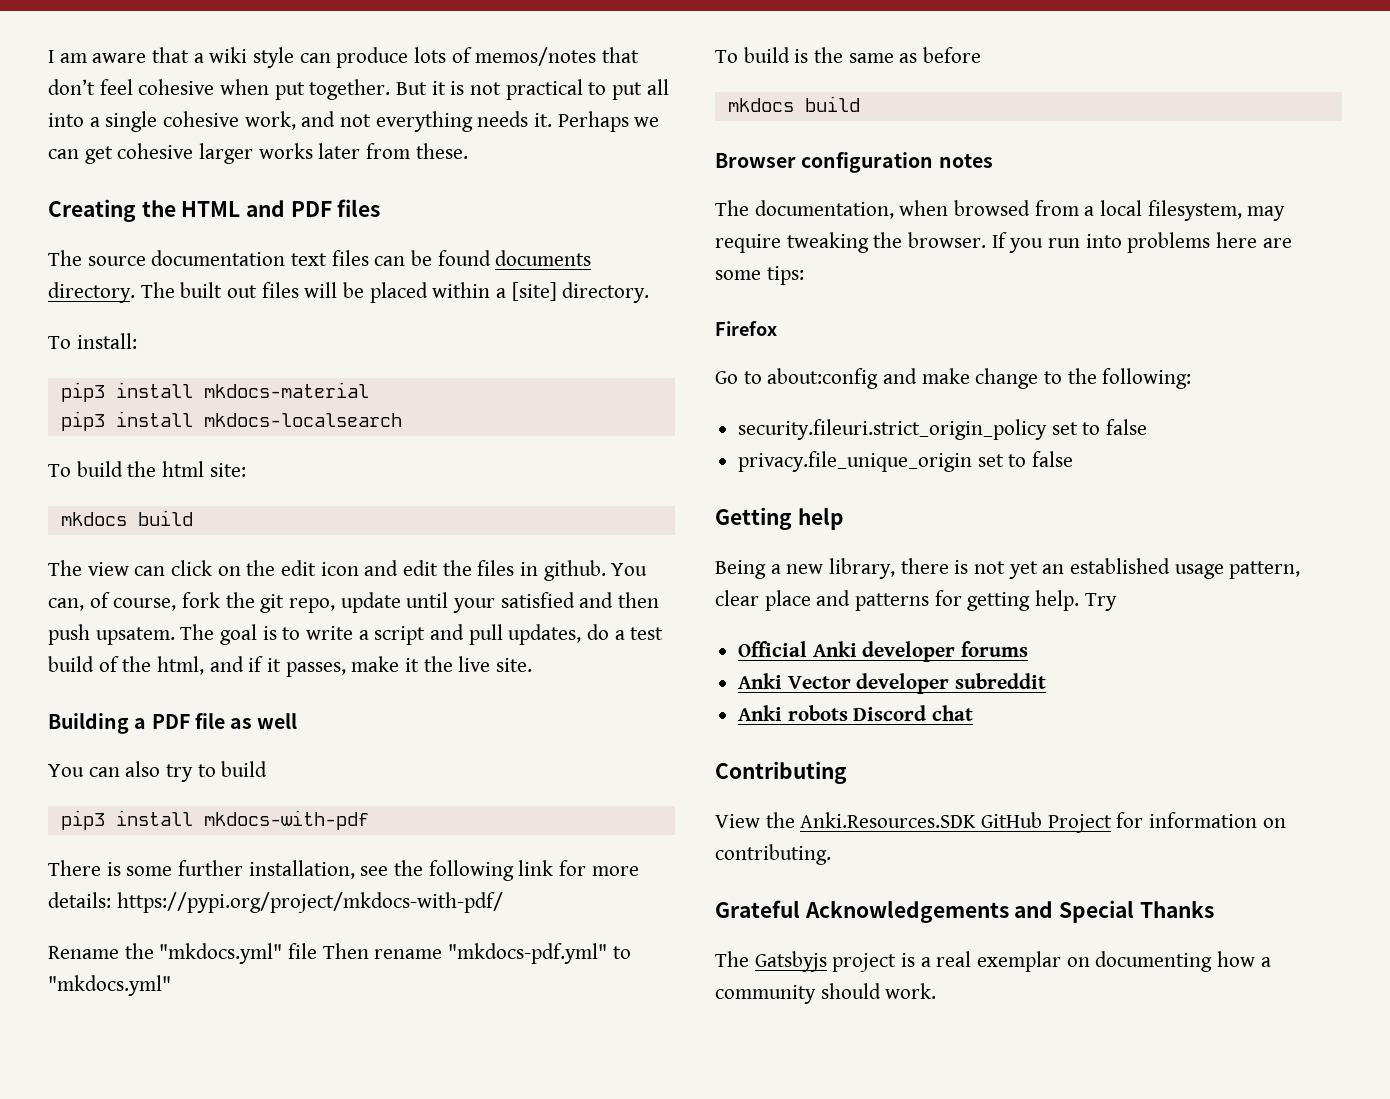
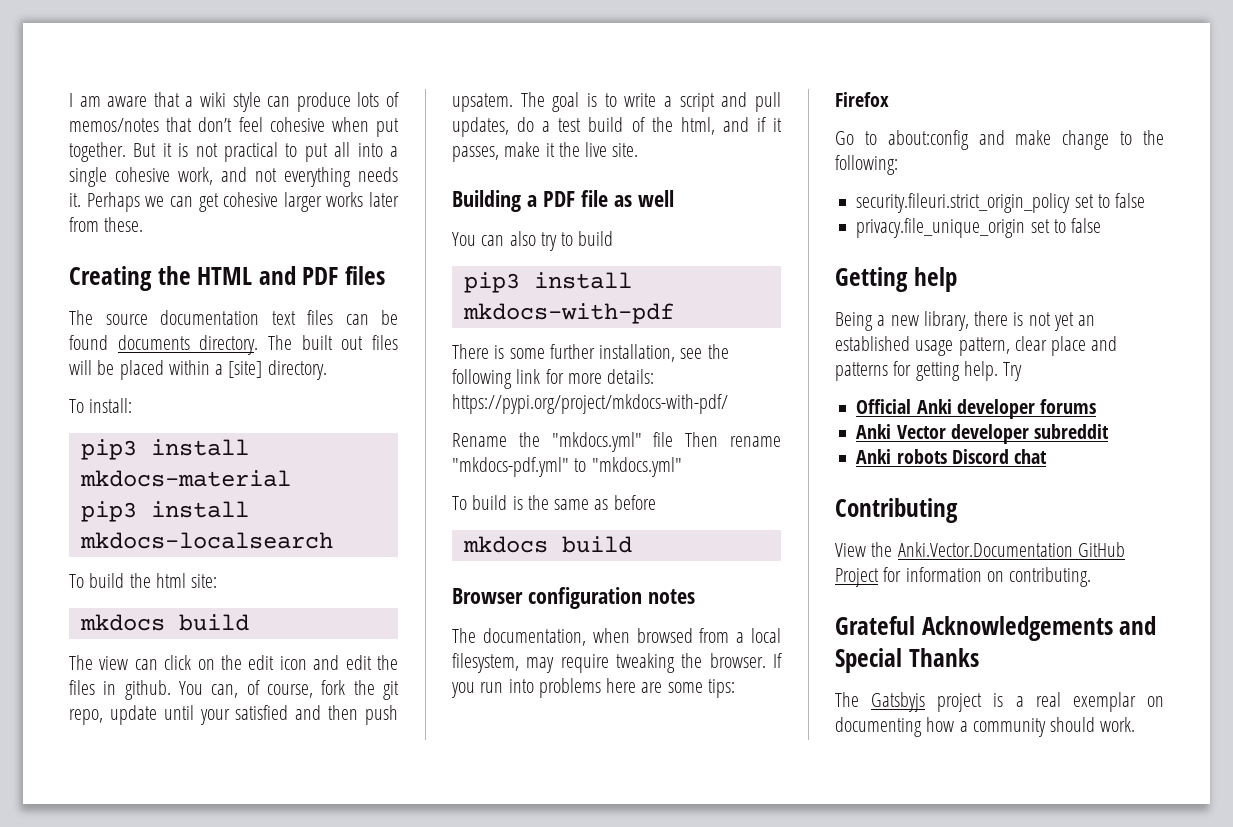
- View the Anki.Resources.SDK GitHub Project for information on contributing.
+ View the Anki.Vector.Documentation GitHub Project for information on contributing.

